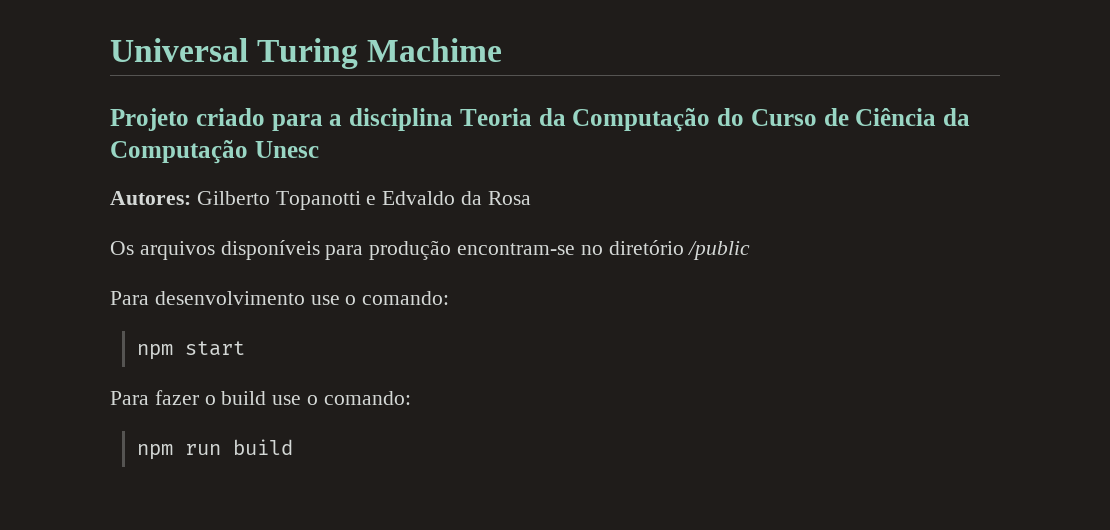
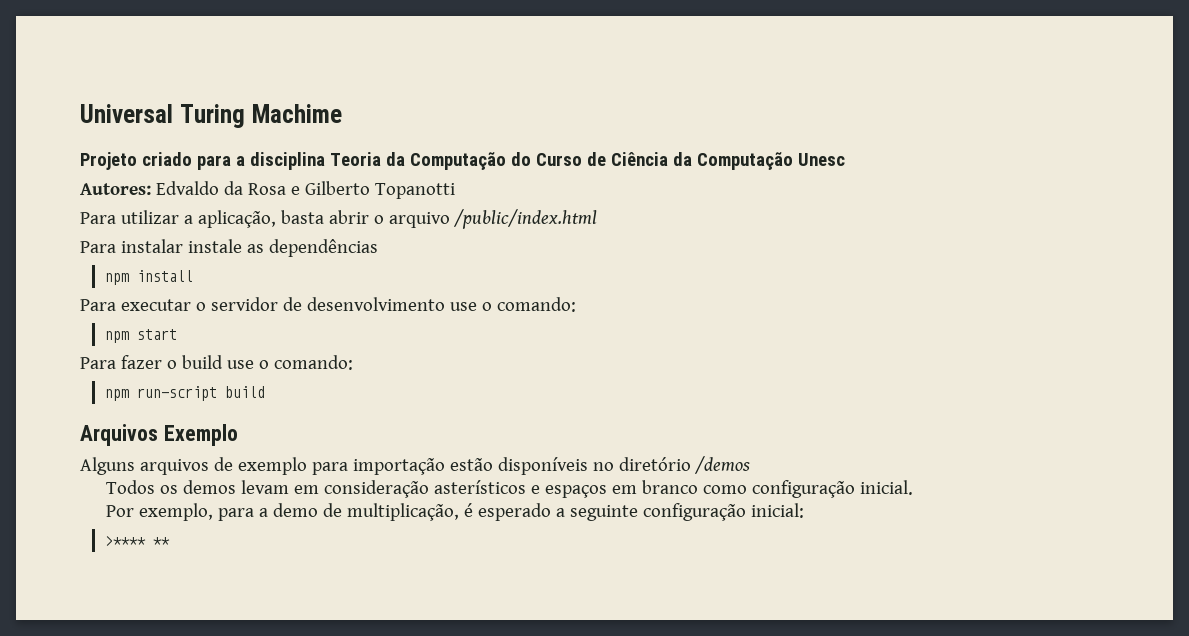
- Autores: Gilberto Topanotti e Edvaldo da Rosa
- Os arquivos disponíveis para produção encontram-se no diretório /public
- Para desenvolvimento use o comando:
+ Autores: Edvaldo da Rosa e Gilberto Topanotti
+ Para utilizar a aplicação, basta abrir o arquivo /public/index.html
+ Para instalar instale as dependências
+ npm install
+ Para executar o servidor de desenvolvimento use o comando:
- npm run build
+ npm run-script build
+ Arquivos Exemplo
+ Alguns arquivos de exemplo para importação estão disponíveis no diretório /demos
+ Todos os demos levam em consideração asterísticos e espaços em branco como configuração inicial.
+ Por exemplo, para a demo de multiplicação, é esperado a seguinte configuração inicial:
+ >**** **

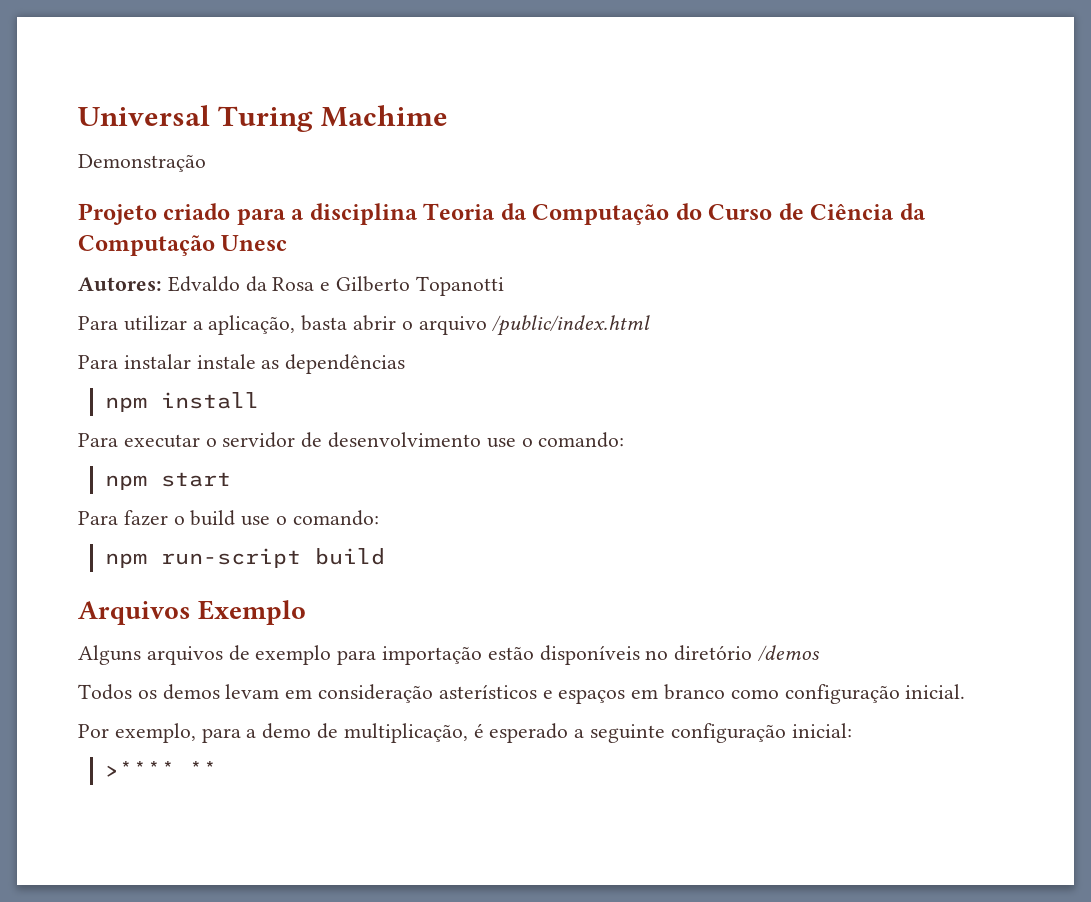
+ Demonstração

